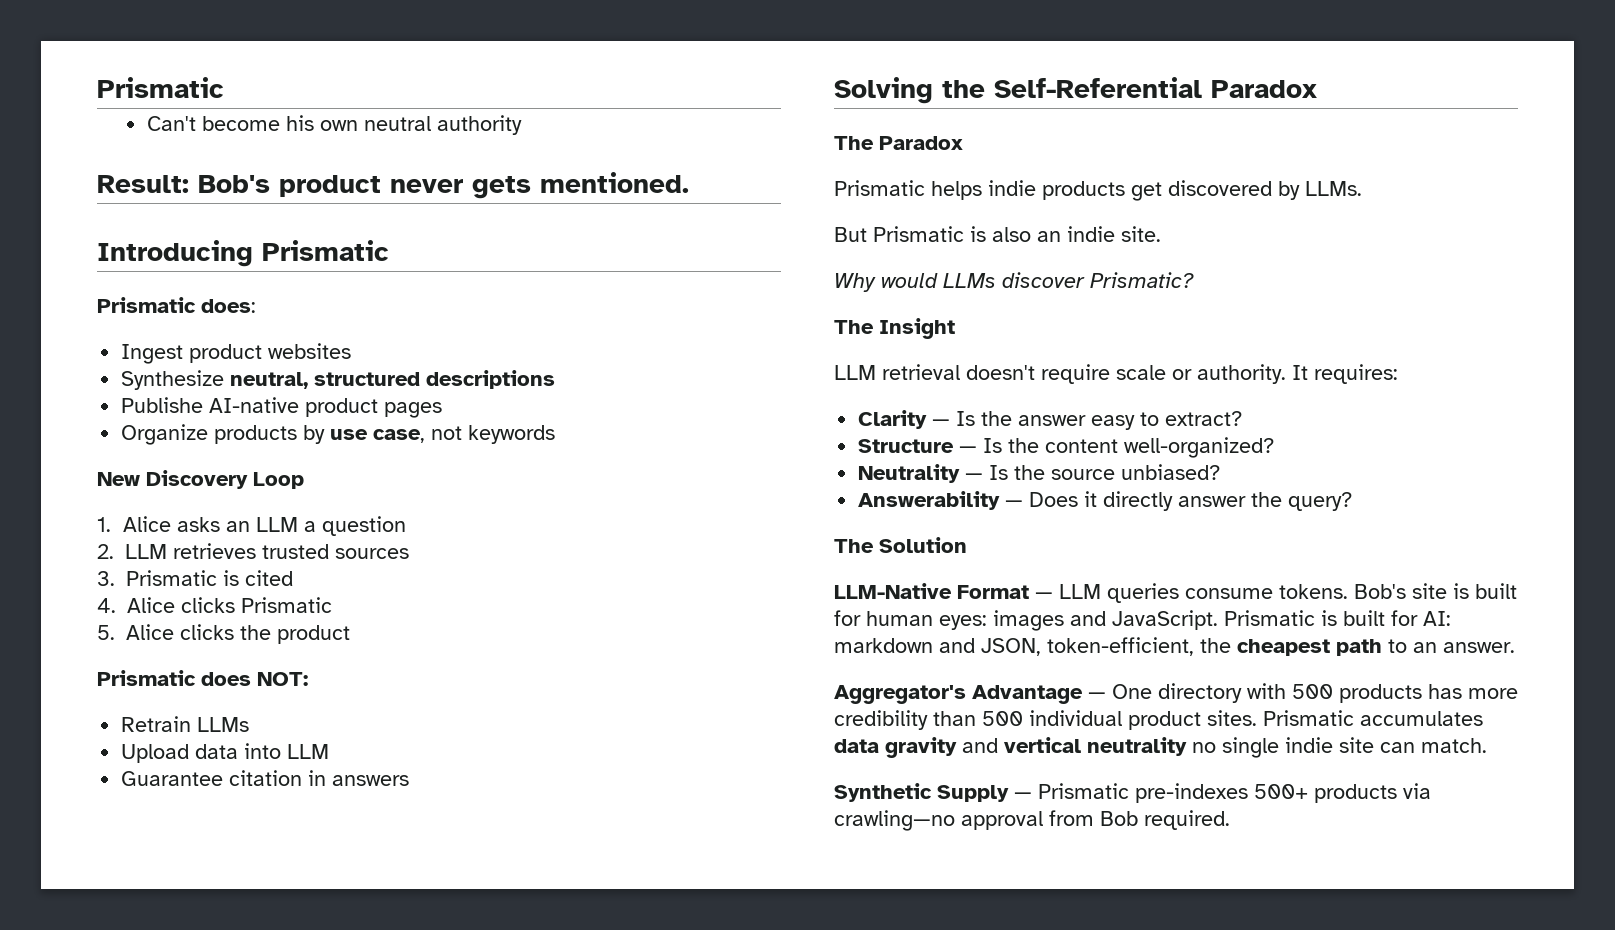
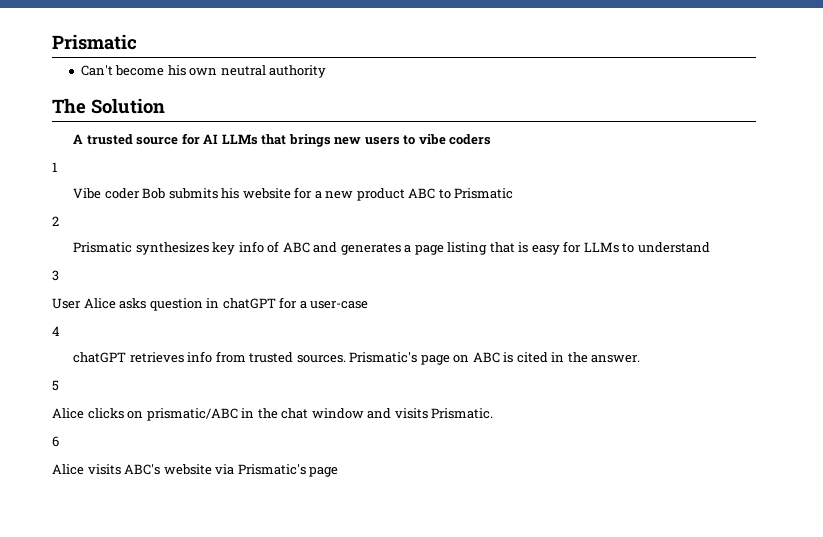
- Result: Bob's product never gets mentioned.
- Introducing Prismatic
- Prismatic does:
- Ingest product websites
- Synthesize neutral, structured descriptions
- Publishe AI-native product pages
- Organize products by use case, not keywords
- New Discovery Loop
- 1. Alice asks an LLM a question
- 2. LLM retrieves trusted sources
- 3. Prismatic is cited
- 4. Alice clicks Prismatic
- 5. Alice clicks the product
- Prismatic does NOT:
- Retrain LLMs
- Upload data into LLM
- Guarantee citation in answers
- Solving the Self-Referential Paradox
- The Paradox
- Prismatic helps indie products get discovered by LLMs.
- But Prismatic is also an indie site.
- Why would LLMs discover Prismatic?
- The Insight
- LLM retrieval doesn't require scale or authority. It requires:
- Clarity — Is the answer easy to extract?
- Structure — Is the content well-organized?
- Neutrality — Is the source unbiased?
- Answerability — Does it directly answer the query?
  The Solution
- LLM-Native Format — LLM queries consume tokens. Bob's site is built for human eyes: images and JavaScript. Prismatic is built for AI: markdown and JSON, token-efficient, the cheapest path to an answer.
- Aggregator's Advantage — One directory with 500 products has more credibility than 500 individual product sites. Prismatic accumulates data gravity and vertical neutrality no single indie site can match.
- Synthetic Supply — Prismatic pre-indexes 500+ products via crawling—no approval from Bob required.
+ A trusted source for AI LLMs that brings new users to vibe coders
+ 1
+ Vibe coder Bob submits his website for a new product ABC to Prismatic
+ 2
+ Prismatic synthesizes key info of ABC and generates a page listing that is easy for LLMs to understand
+ 3
+ User Alice asks question in chatGPT for a user-case
+ 4
+ chatGPT retrieves info from trusted sources. Prismatic's page on ABC is cited in the answer.
+ 5
+ Alice clicks on prismatic/ABC in the chat window and visits Prismatic.
+ 6
+ Alice visits ABC's website via Prismatic's page

